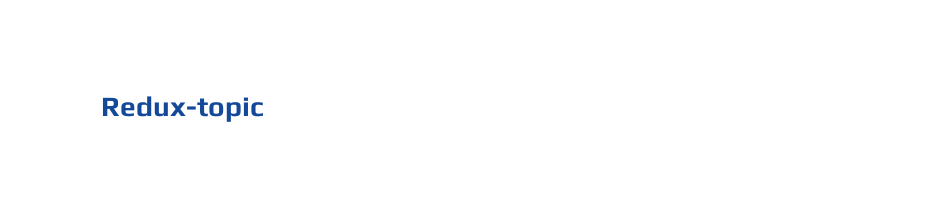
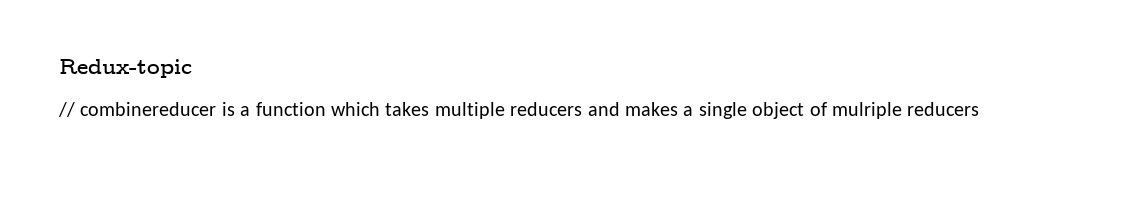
+ // combinereducer is a function which takes multiple reducers and makes a single object of mulriple reducers

